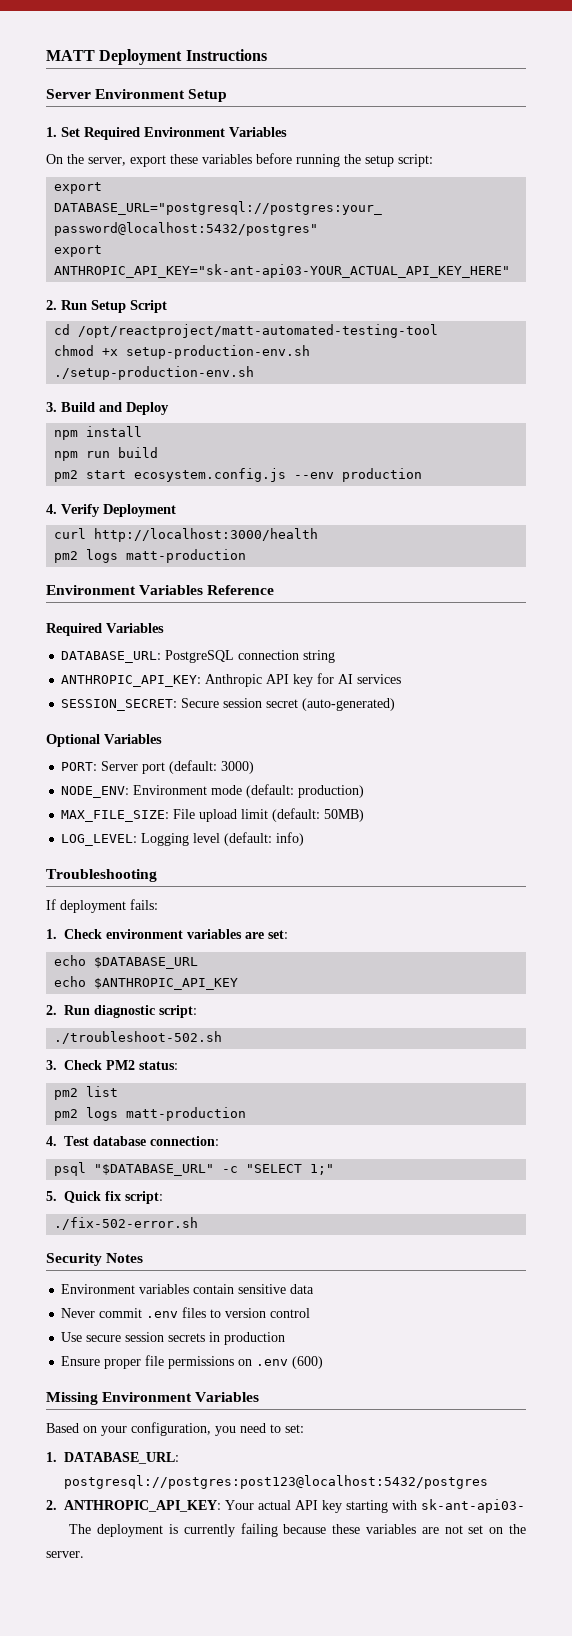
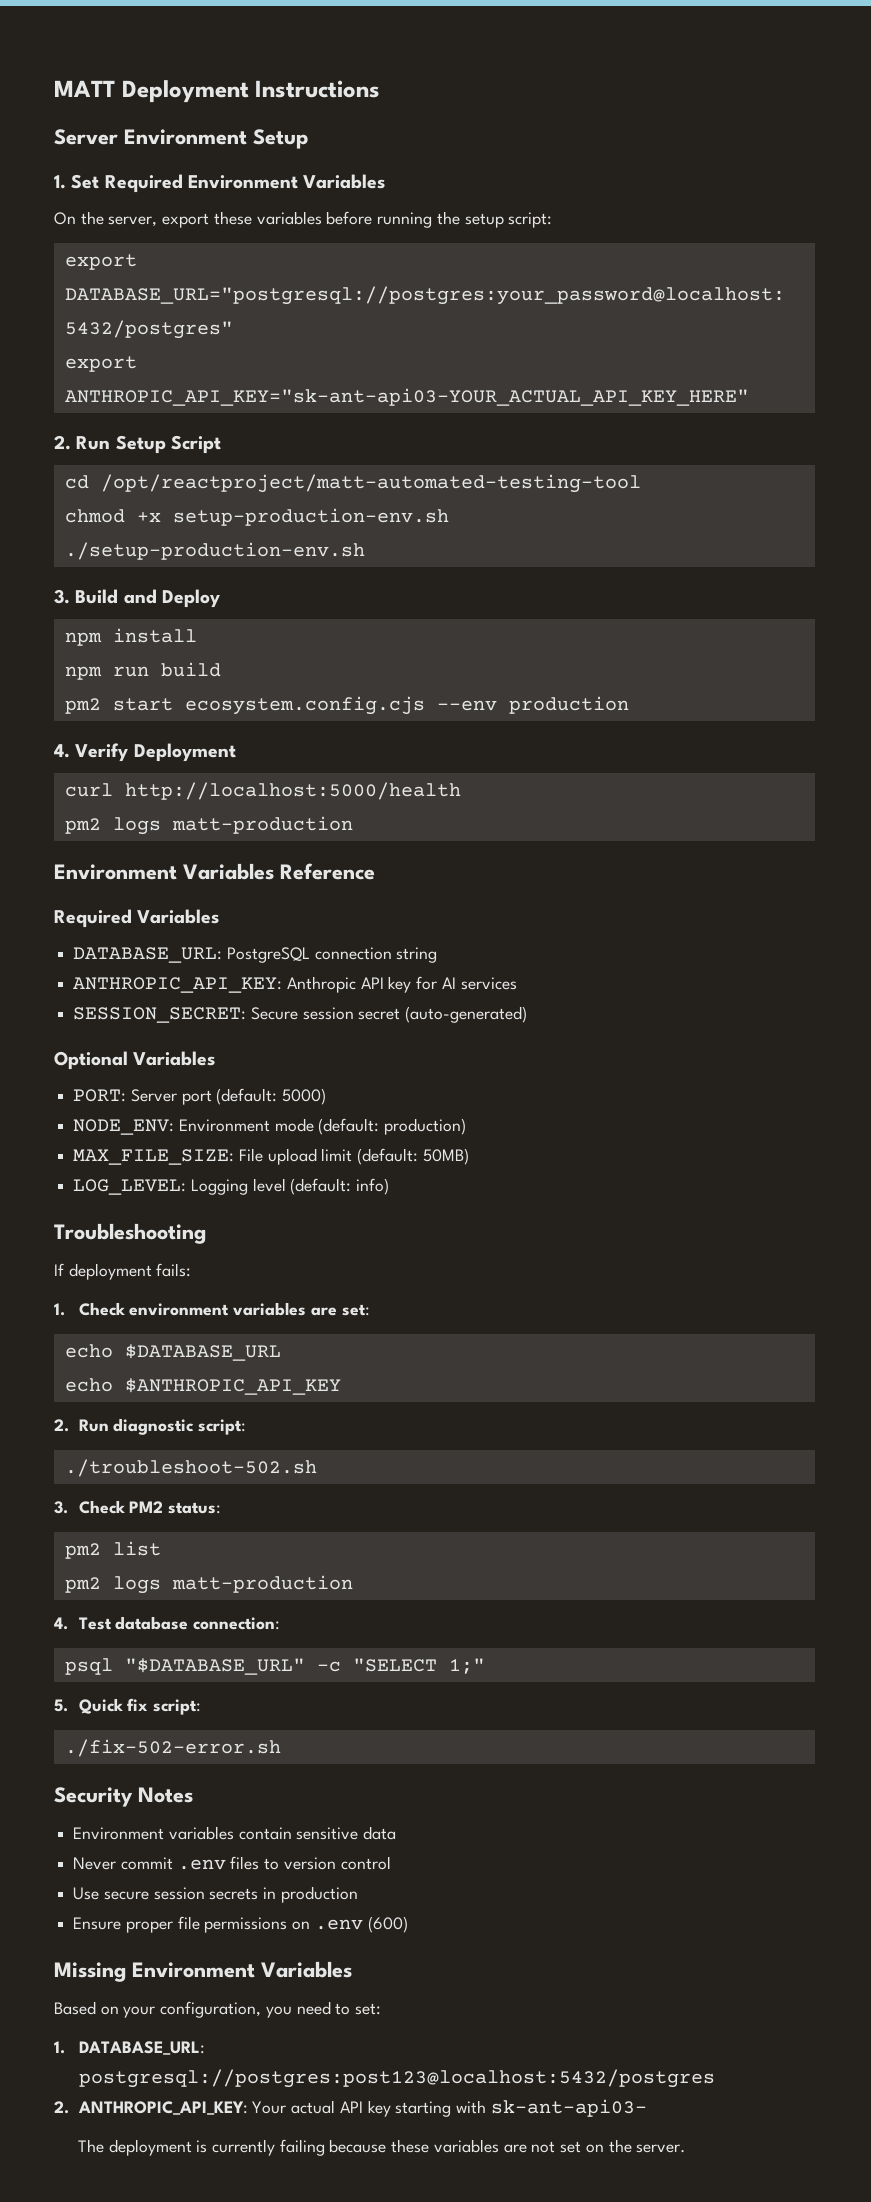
- pm2 start ecosystem.config.js --env production
+ pm2 start ecosystem.config.cjs --env production
- curl http://localhost:3000/health
+ curl http://localhost:5000/health
- PORT: Server port (default: 3000)
+ PORT: Server port (default: 5000)

